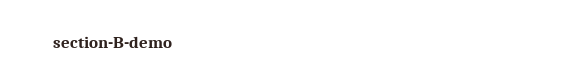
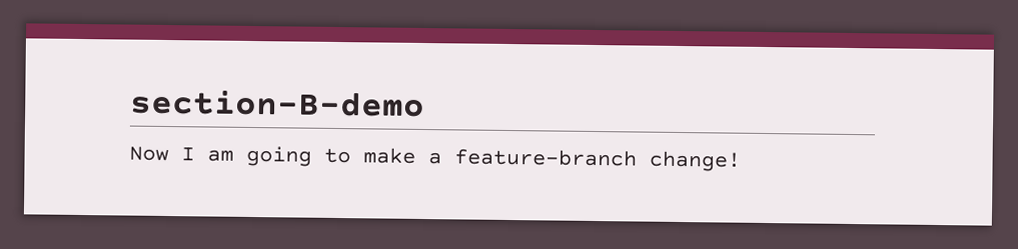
+ Now I am going to make a feature-branch change!

